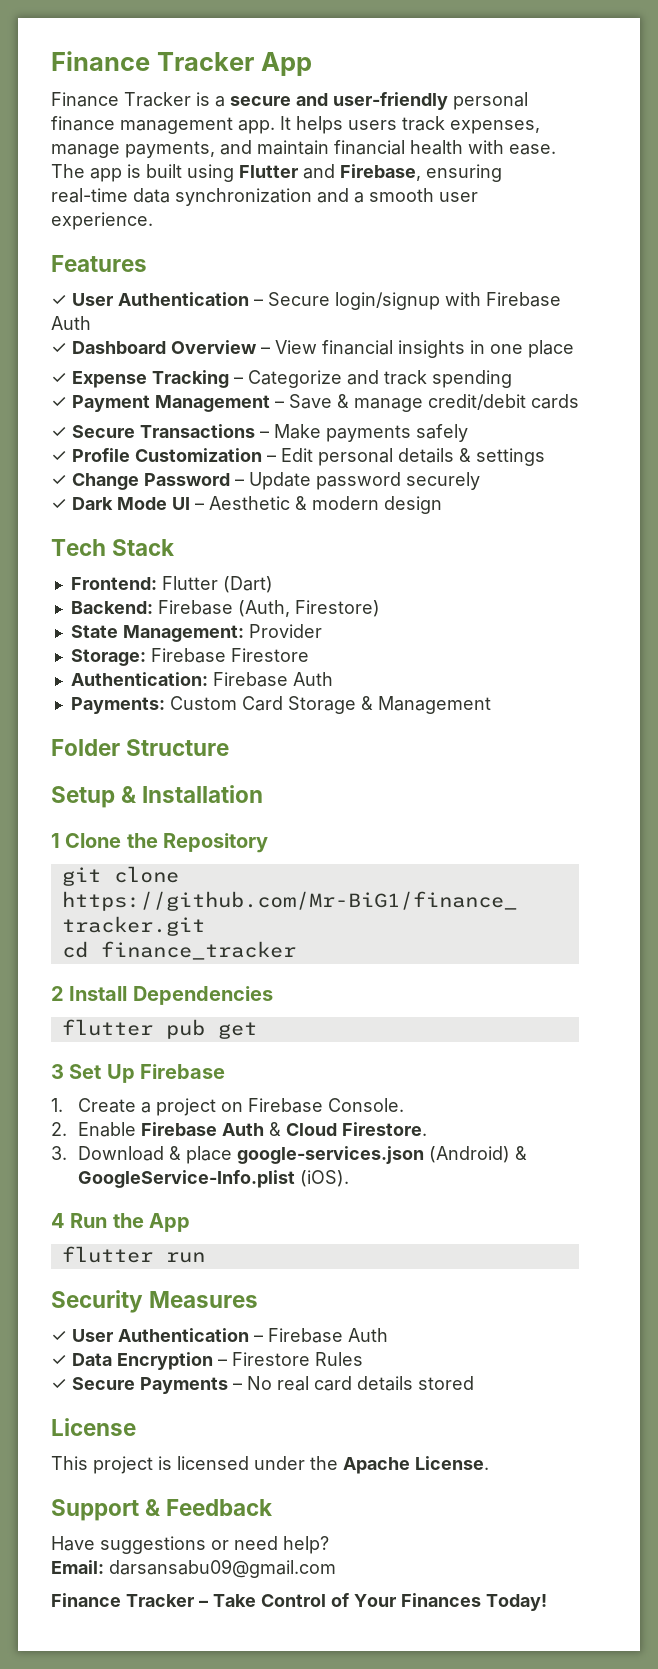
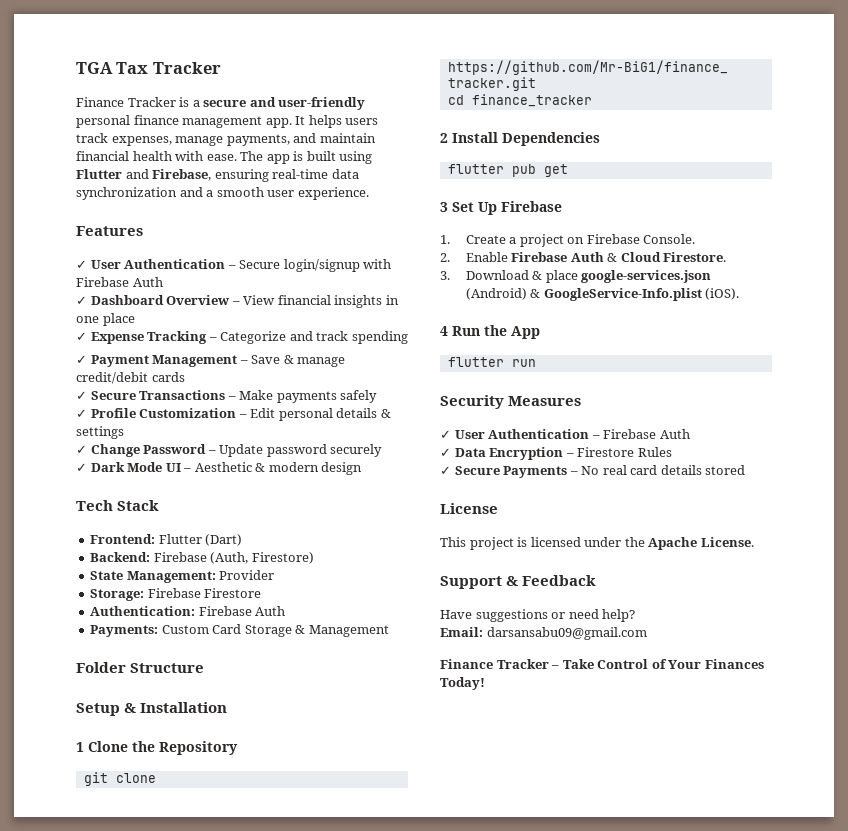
- Finance Tracker App
+ TGA Tax Tracker

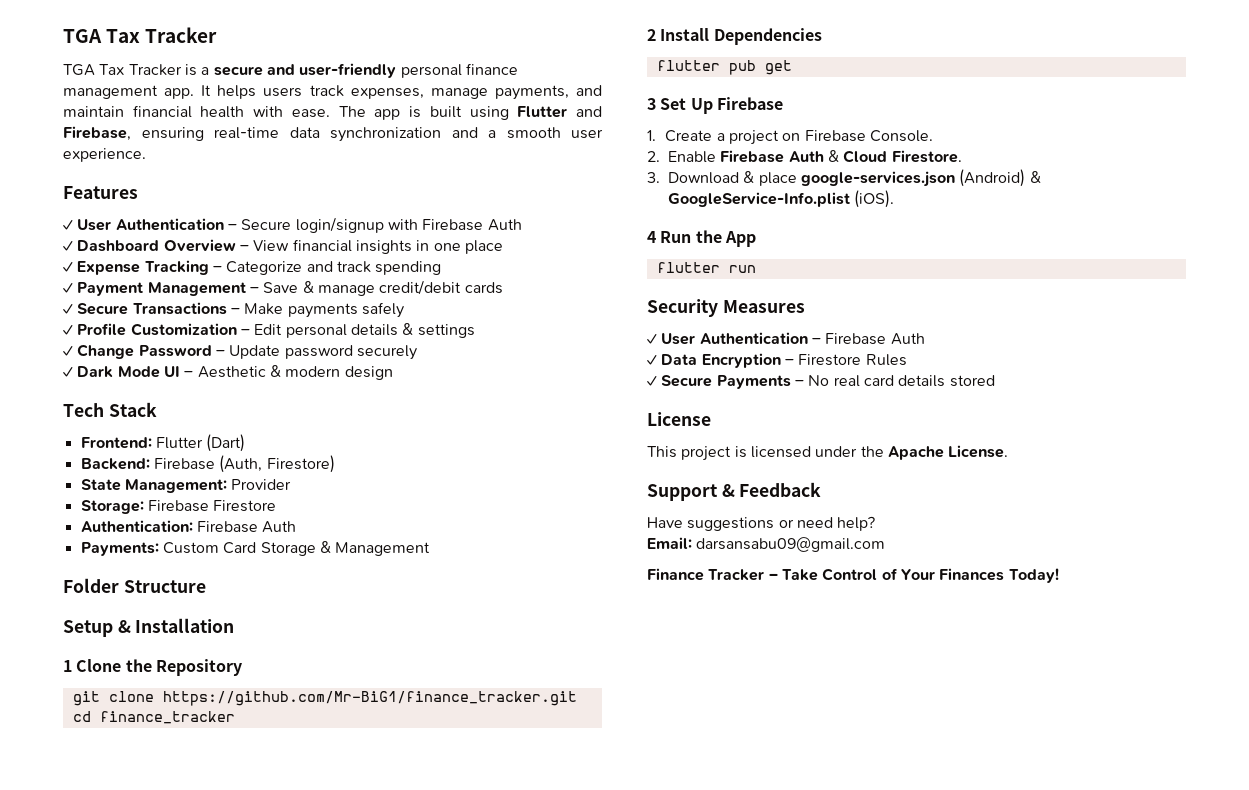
- Finance Tracker is a secure and user-friendly personal finance management app.
+ TGA Tax Tracker is a secure and user-friendly personal finance management app.

